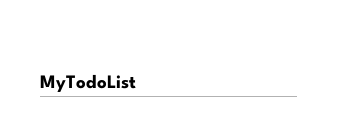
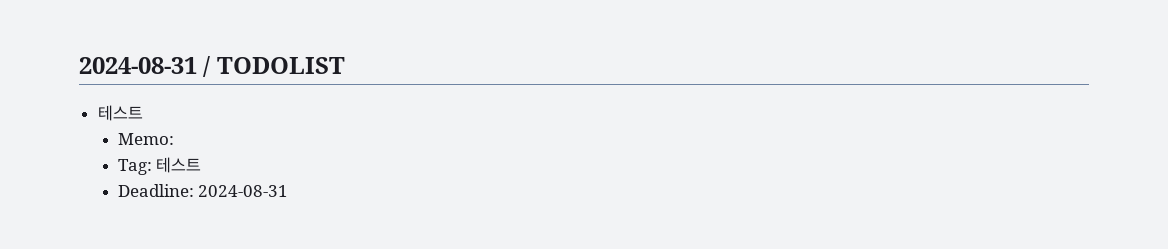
- MyTodoList
+ 2024-08-31 / TODOLIST
+ 테스트
+ Memo:
+ Tag: 테스트
+ Deadline: 2024-08-31

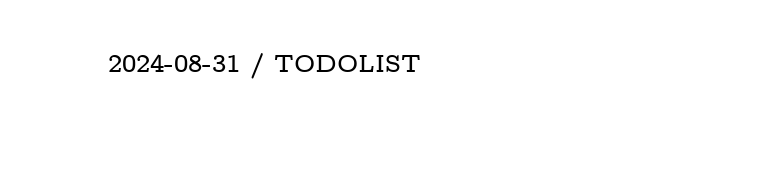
  2024-08-31 / TODOLIST
- 테스트
- Memo:
- Tag: 테스트
- Deadline: 2024-08-31

